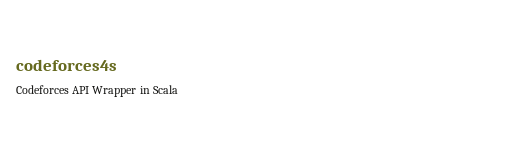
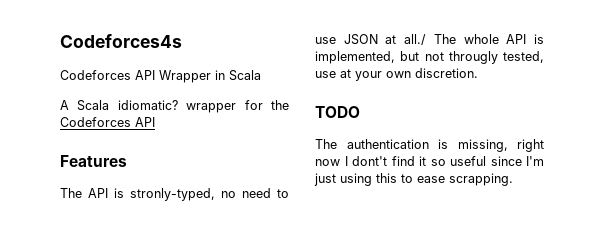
- codeforces4s
+ Codeforces4s
+ A Scala idiomatic? wrapper for the Codeforces API
+ Features
+ The API is stronly-typed, no need to use JSON at all./ The whole API is implemented, but not througly tested, use at your own discretion.
+ TODO
+ The authentication is missing, right now I dont't find it so useful since I'm just using this to ease scrapping.

